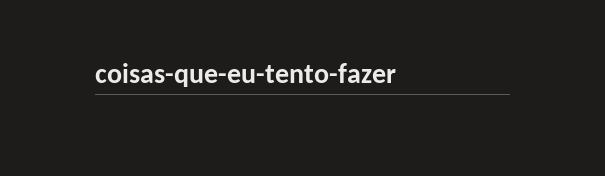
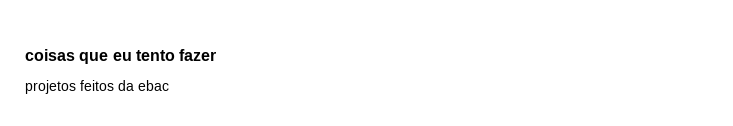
- coisas-que-eu-tento-fazer
+ coisas que eu tento fazer
+ projetos feitos da ebac

